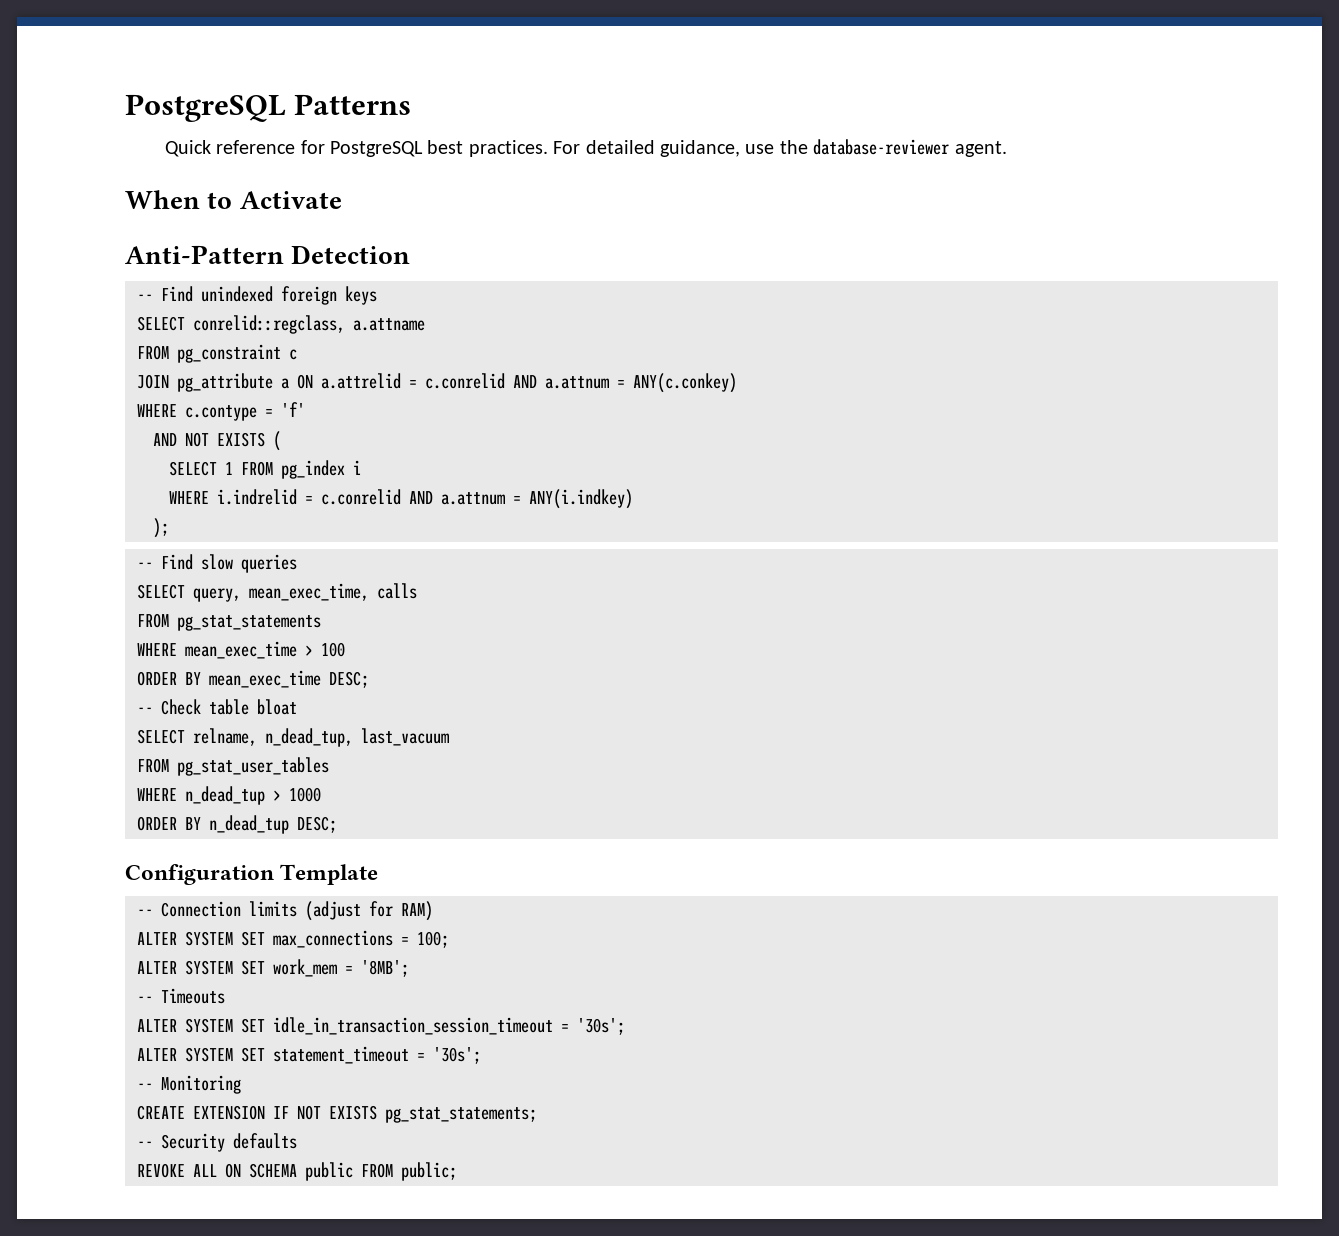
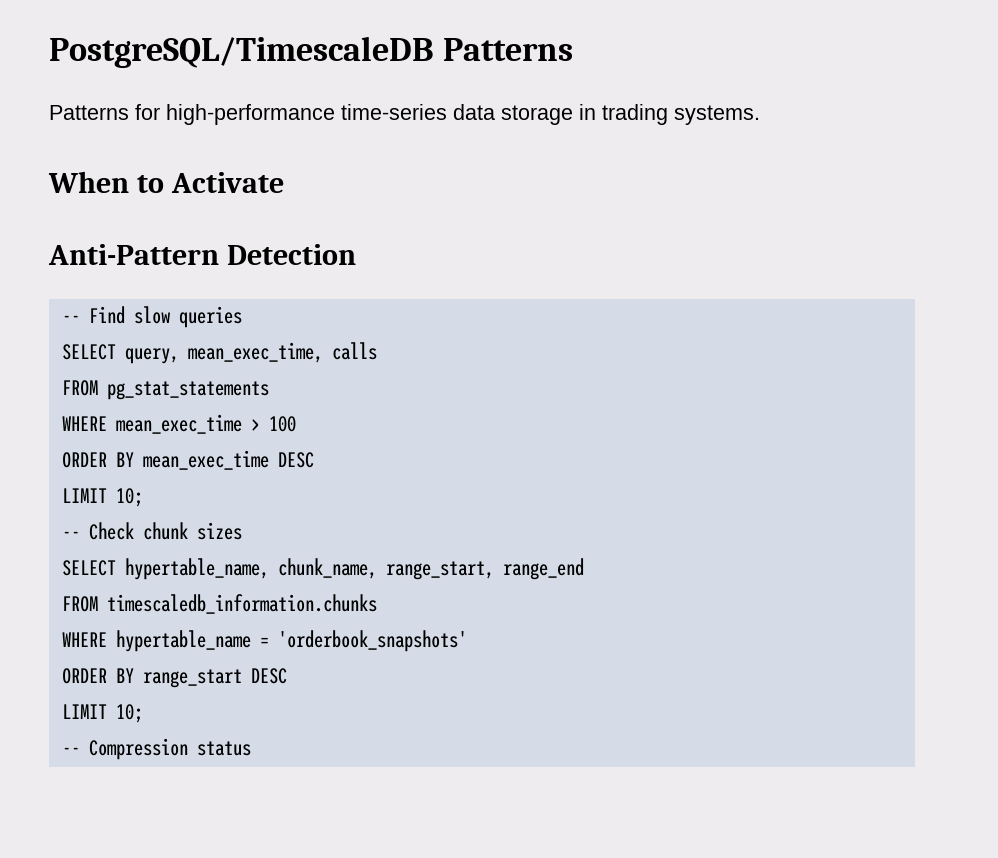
- PostgreSQL Patterns
+ PostgreSQL/TimescaleDB Patterns
- Quick reference for PostgreSQL best practices. For detailed guidance, use the database-reviewer agent.
+ Patterns for high-performance time-series data storage in trading systems.
- -- Find unindexed foreign keys
- SELECT conrelid::regclass, a.attname
- FROM pg_constraint c
- JOIN pg_attribute a ON a.attrelid = c.conrelid AND a.attnum = ANY(c.conkey)
- WHERE c.contype = 'f'
- AND NOT EXISTS (
- SELECT 1 FROM pg_index i
- WHERE i.indrelid = c.conrelid AND a.attnum = ANY(i.indkey)
- );
- ORDER BY mean_exec_time DESC;
+ ORDER BY mean_exec_time DESC
+ LIMIT 10;
- -- Check table bloat
- SELECT relname, n_dead_tup, last_vacuum
- FROM pg_stat_user_tables
- WHERE n_dead_tup > 1000
- ORDER BY n_dead_tup DESC;
- Configuration Template
- -- Connection limits (adjust for RAM)
- ALTER SYSTEM SET max_connections = 100;
- ALTER SYSTEM SET work_mem = '8MB';
- -- Timeouts
- ALTER SYSTEM SET idle_in_transaction_session_timeout = '30s';
- ALTER SYSTEM SET statement_timeout = '30s';
- -- Monitoring
- CREATE EXTENSION IF NOT EXISTS pg_stat_statements;
- -- Security defaults
- REVOKE ALL ON SCHEMA public FROM public;
+ -- Check chunk sizes
+ SELECT hypertable_name, chunk_name, range_start, range_end
+ FROM timescaledb_information.chunks
+ WHERE hypertable_name = 'orderbook_snapshots'
+ ORDER BY range_start DESC
+ LIMIT 10;
+ -- Compression status

